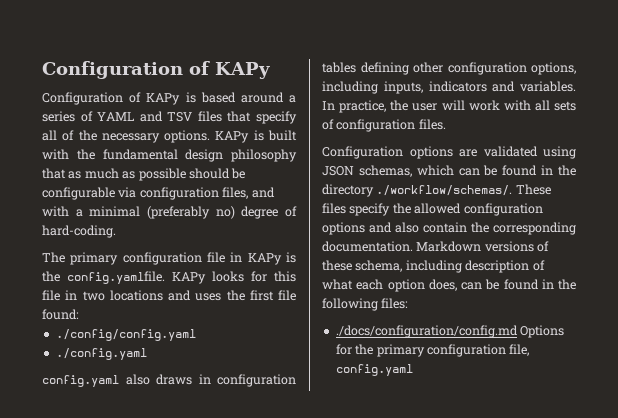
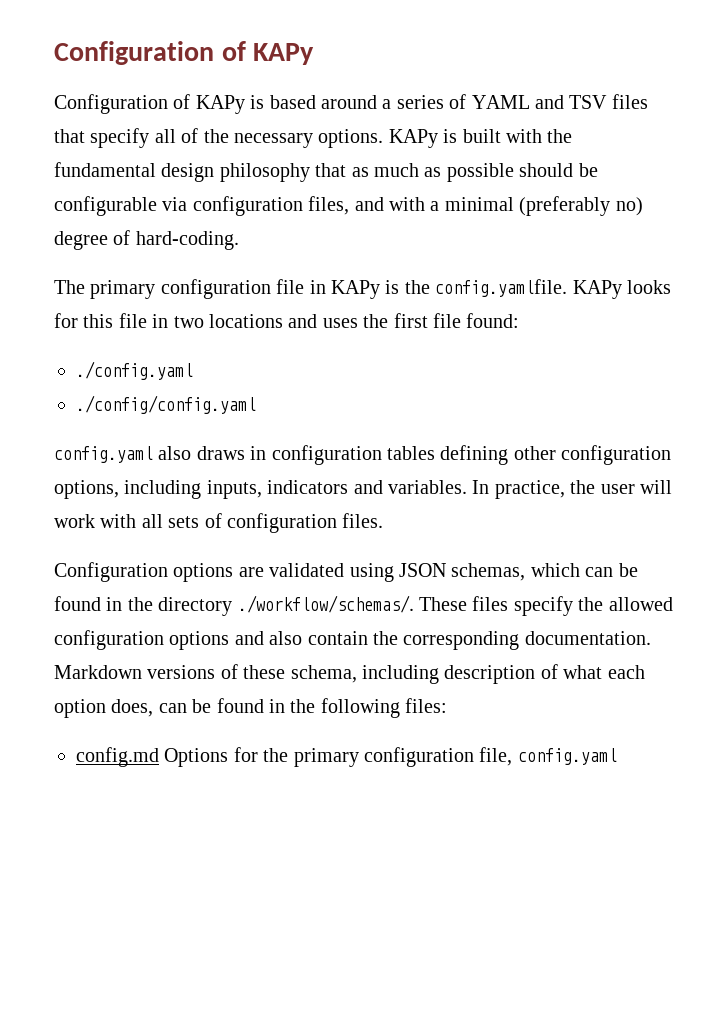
+ ./config.yaml
- ./config.yaml
- ./docs/configuration/config.md Options for the primary configuration file, config.yaml
+ config.md Options for the primary configuration file, config.yaml

